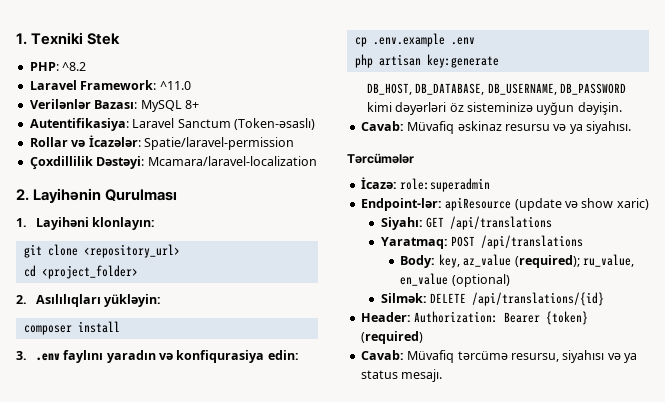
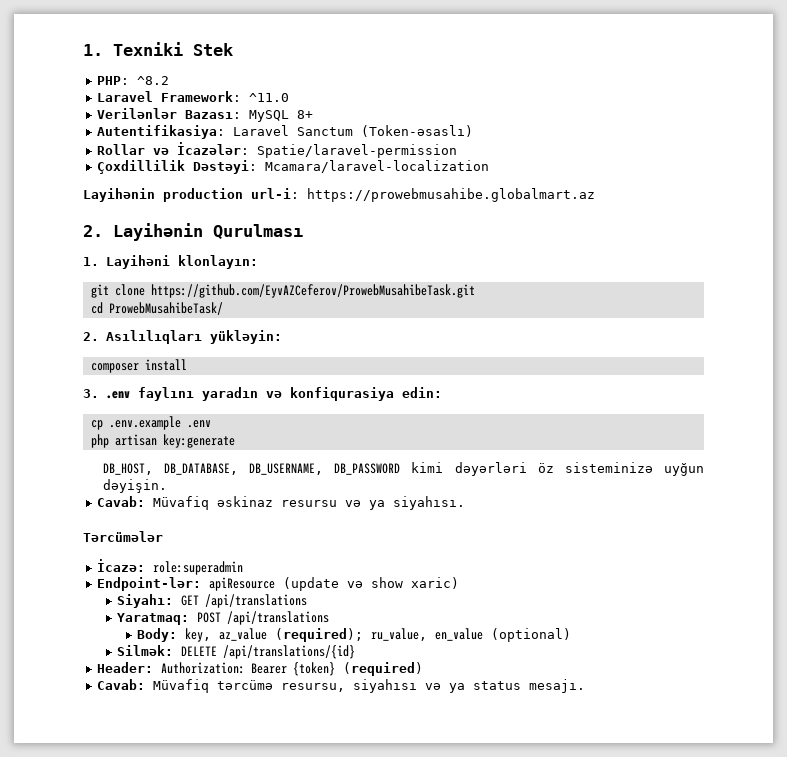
+ Layihənin production url-i: https://prowebmusahibe.globalmart.az
- git clone <repository_url>
+ git clone https://github.com/EyvAZCeferov/ProwebMusahibeTask.git
- cd <project_folder>
+ cd ProwebMusahibeTask/

